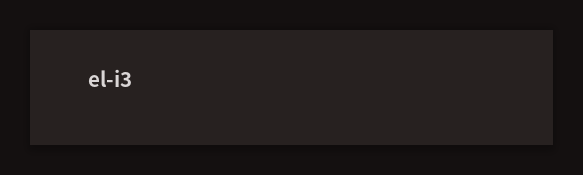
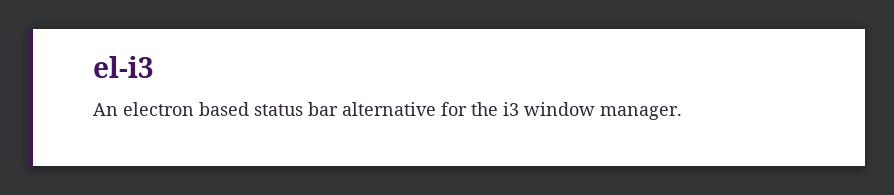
+ An electron based status bar alternative for the i3 window manager.

